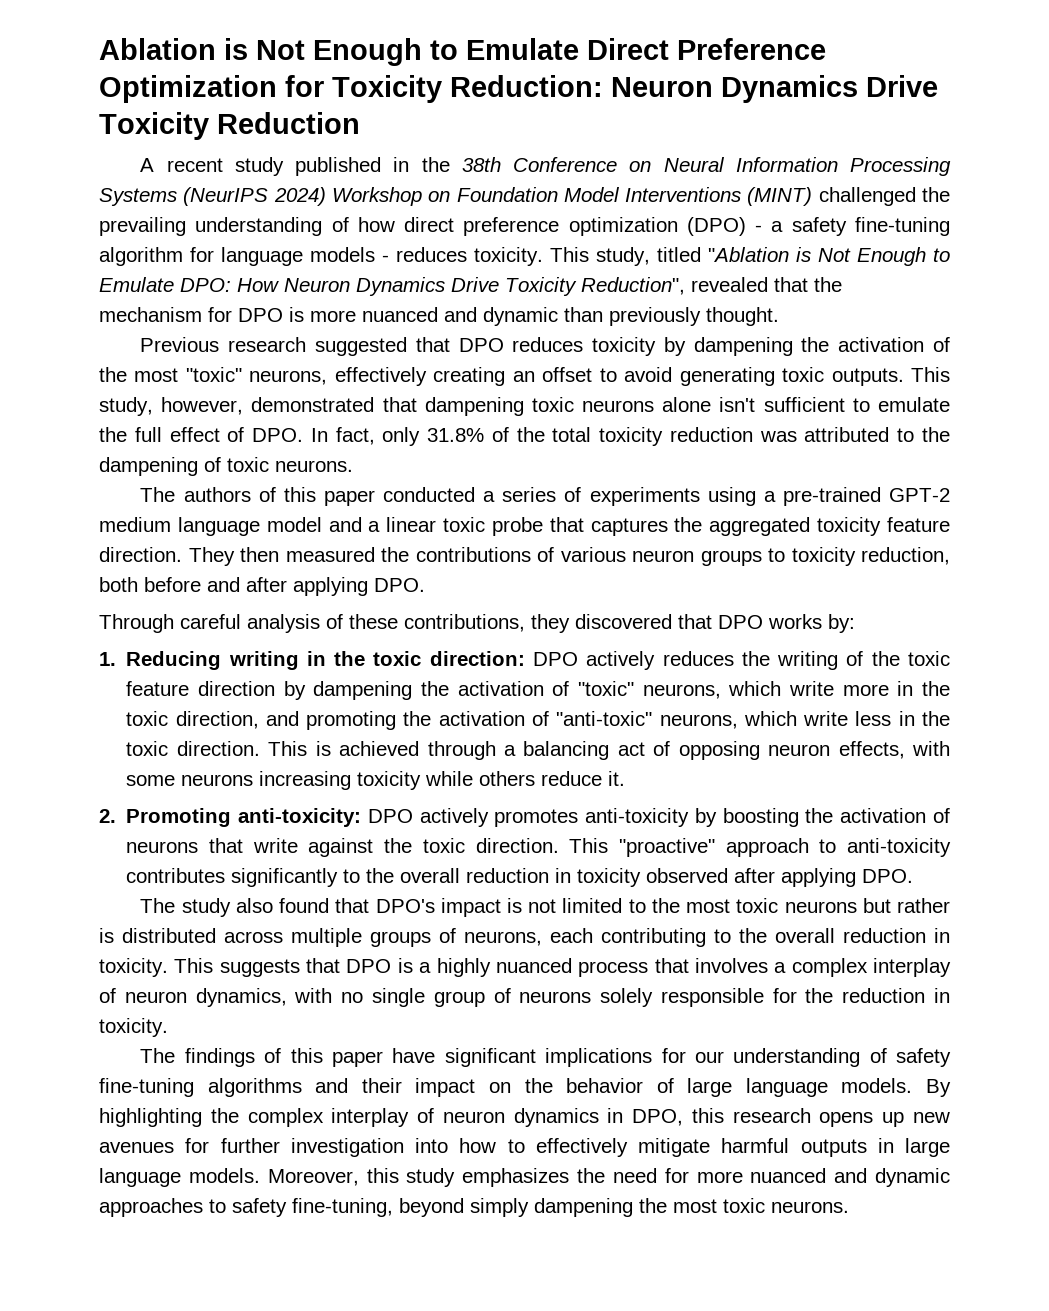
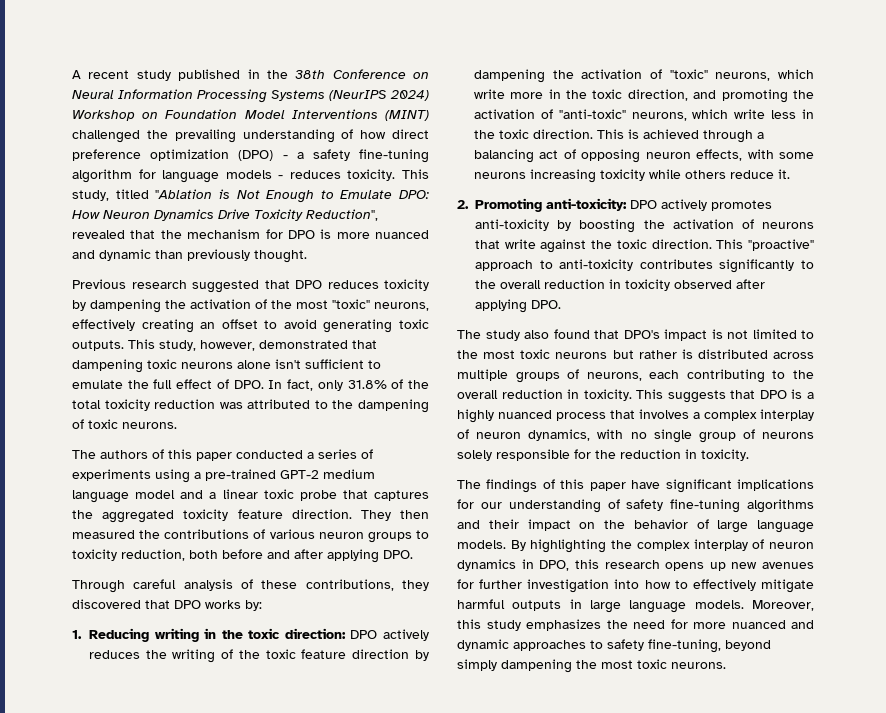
- Ablation is Not Enough to Emulate Direct Preference Optimization for Toxicity Reduction: Neuron Dynamics Drive Toxicity Reduction

